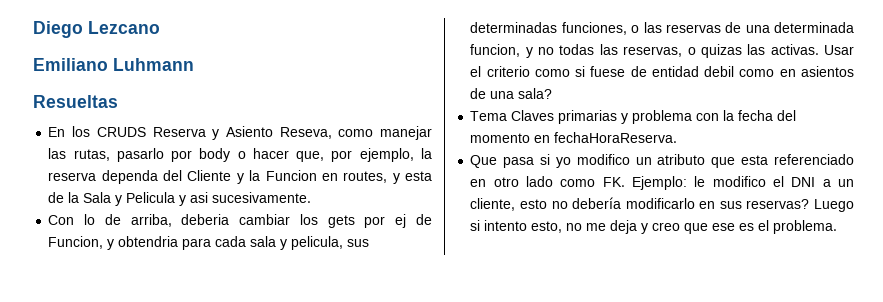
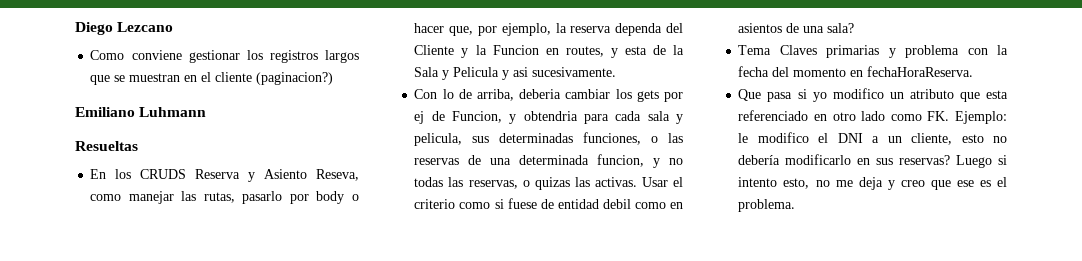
+ Como conviene gestionar los registros largos que se muestran en el cliente (paginacion?)

